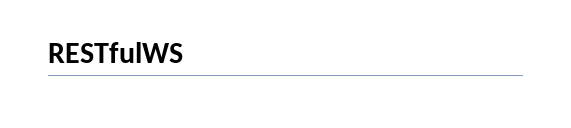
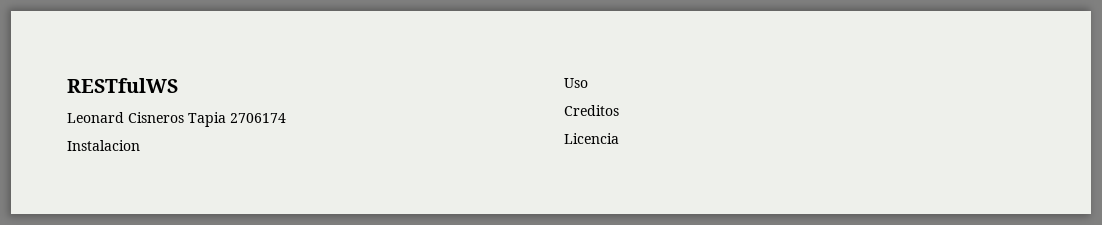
+ Leonard Cisneros Tapia 2706174
+ Instalacion
+ Uso
+ Creditos
+ Licencia

